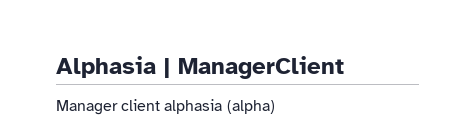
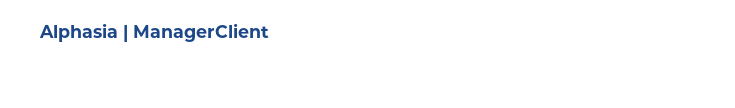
- Manager client alphasia (alpha)

